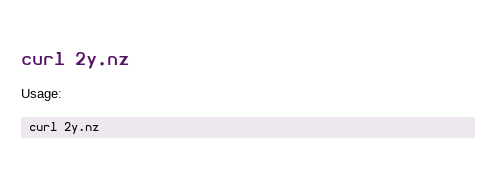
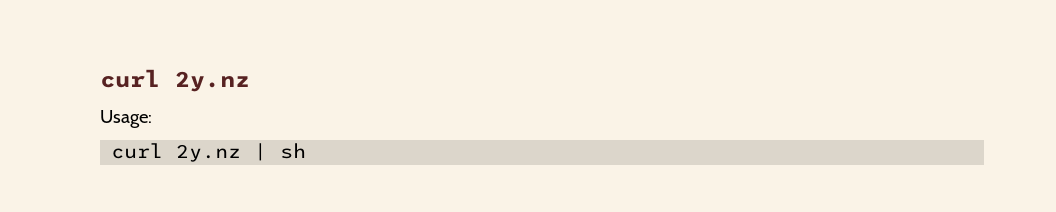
  Usage:
- curl 2y.nz
+ curl 2y.nz | sh

